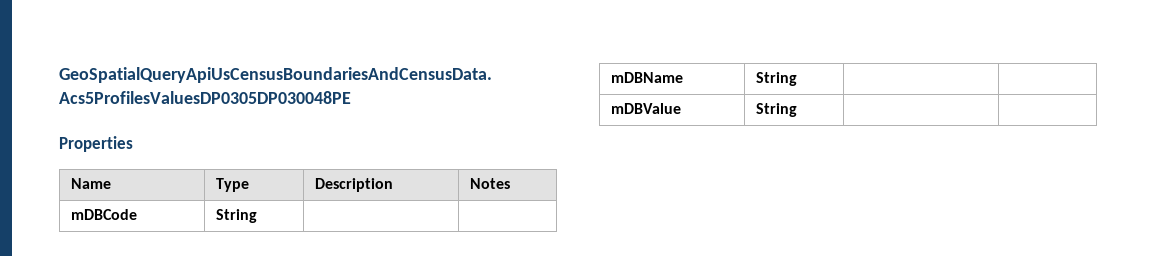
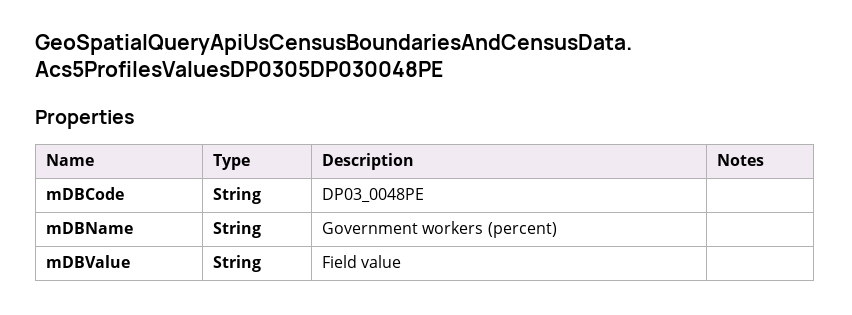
- mDBCode | String | |
+ mDBCode | String | DP03_0048PE |
- mDBName | String | |
+ mDBName | String | Government workers (percent) |
- mDBValue | String | |
+ mDBValue | String | Field value |

